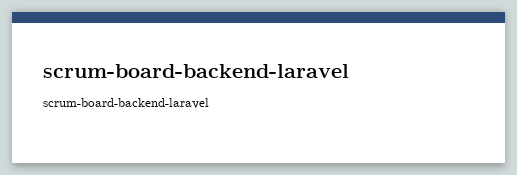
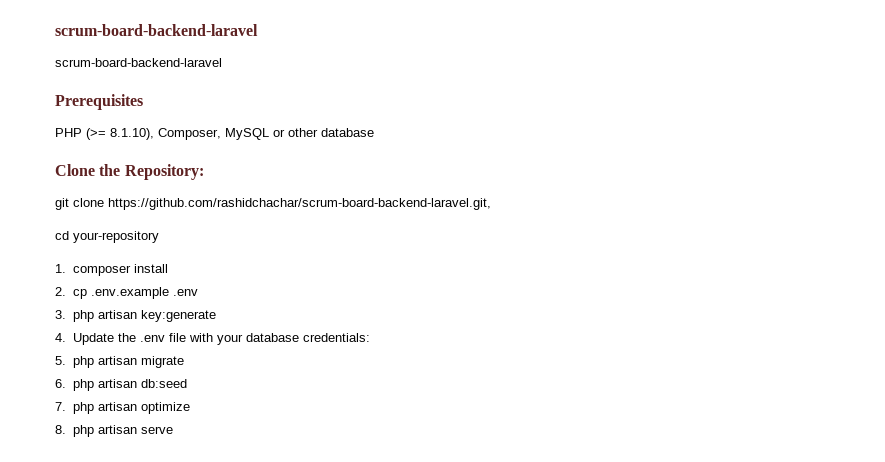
+ Prerequisites
+ PHP (>= 8.1.10), Composer, MySQL or other database
+ Clone the Repository:
+ git clone https://github.com/rashidchachar/scrum-board-backend-laravel.git,
+ cd your-repository
+ 1. composer install
+ 2. cp .env.example .env
+ 3. php artisan key:generate
+ 4. Update the .env file with your database credentials:
+ 5. php artisan migrate
+ 6. php artisan db:seed
+ 7. php artisan optimize
+ 8. php artisan serve

